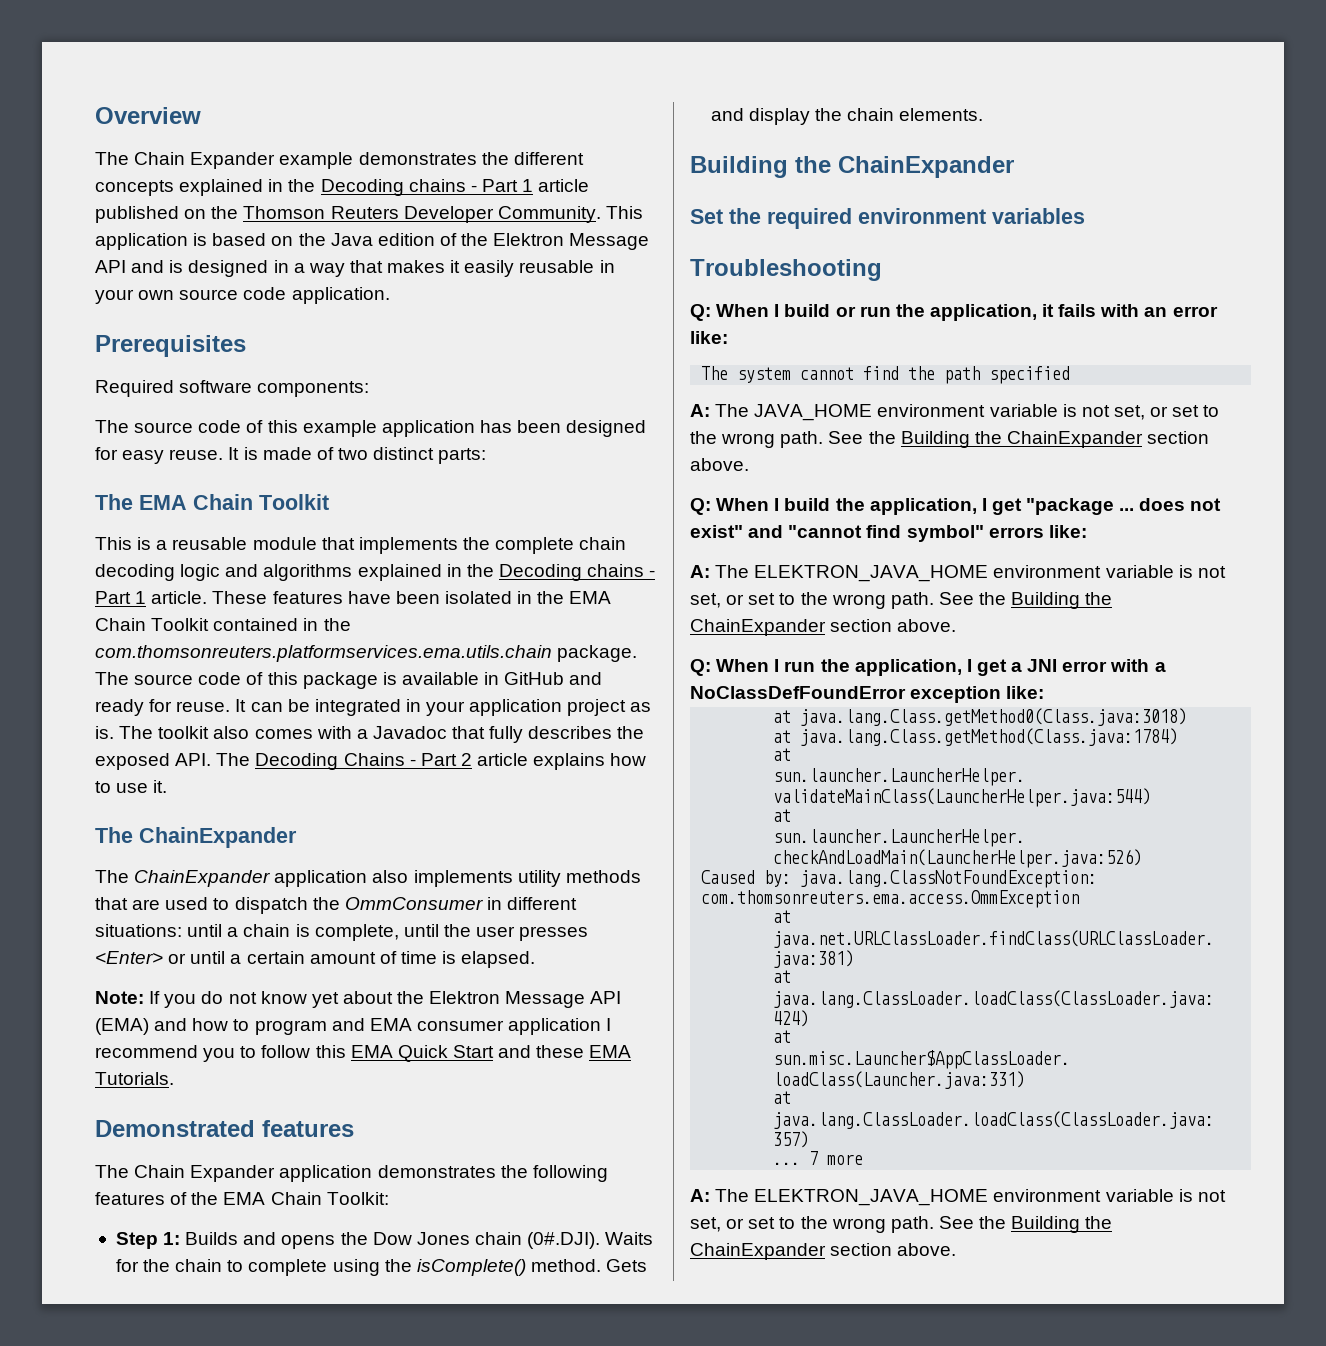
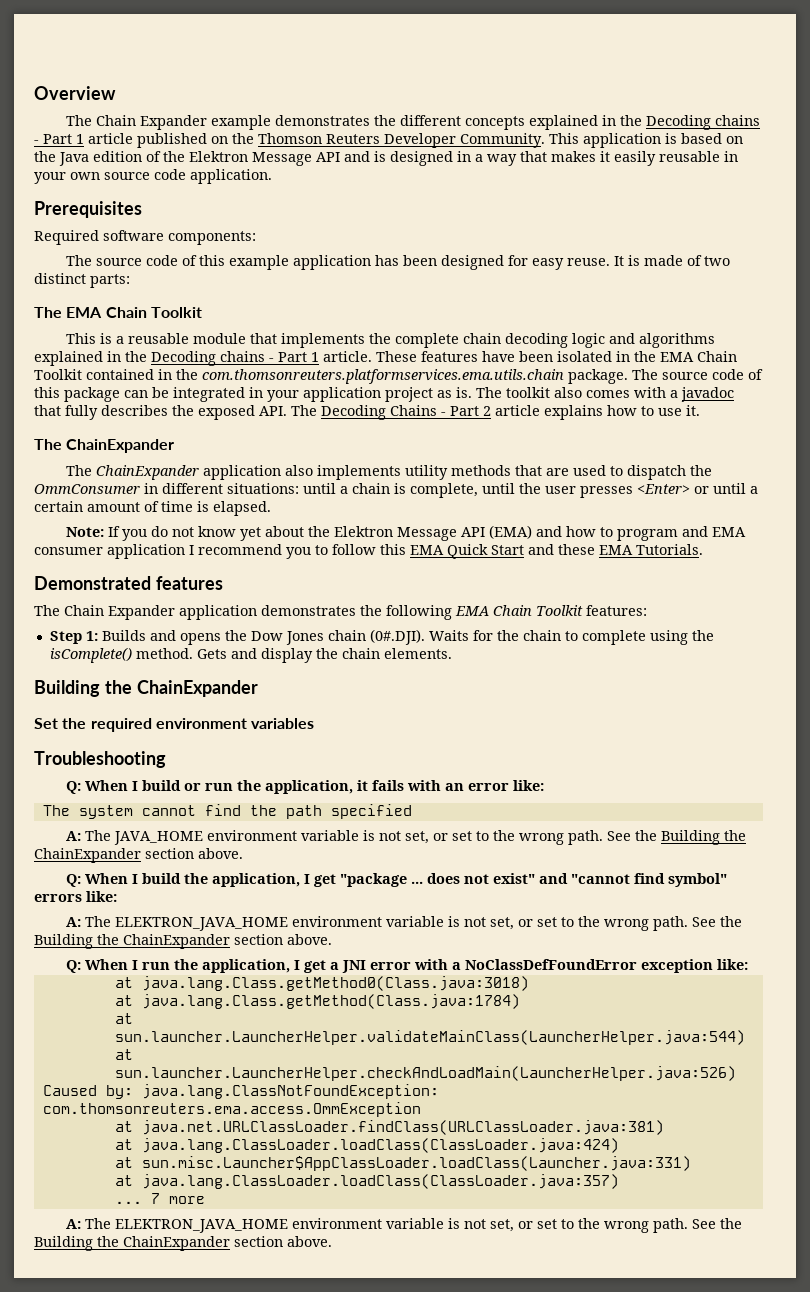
- The source code of this package is available in GitHub and ready for reuse. It can be integrated in your application project as is.
+ The source code of this package can be integrated in your application project as is.
- The toolkit also comes with a Javadoc that fully describes the exposed API. The Decoding Chains - Part 2 article explains how to use it.
+ The toolkit also comes with a javadoc that fully describes the exposed API. The Decoding Chains - Part 2 article explains how to use it.
- The Chain Expander application demonstrates the following features of the EMA Chain Toolkit:
+ The Chain Expander application demonstrates the following EMA Chain Toolkit features:

